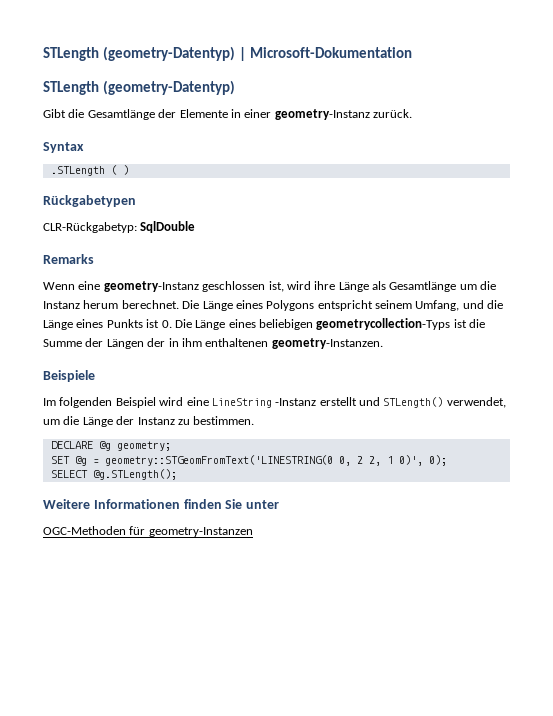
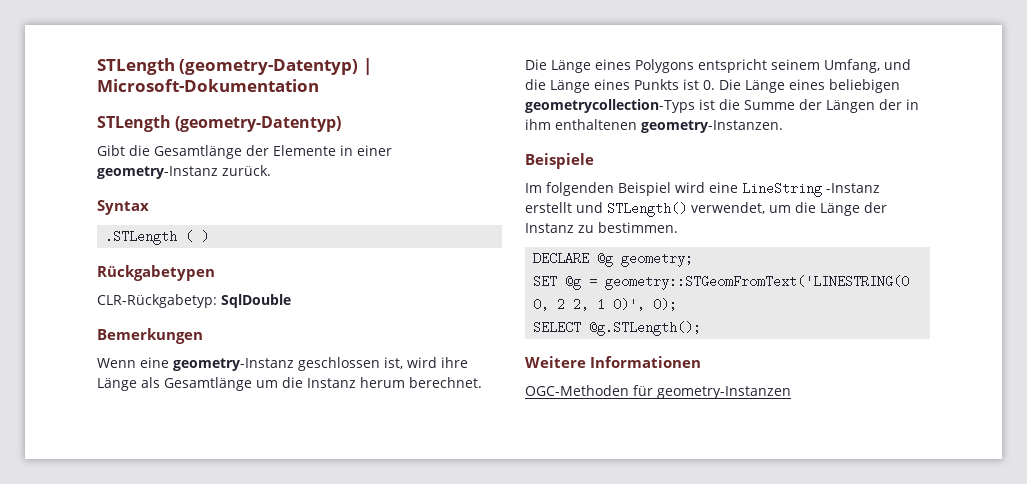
- Remarks
+ Bemerkungen
- Weitere Informationen finden Sie unter
+ Weitere Informationen

